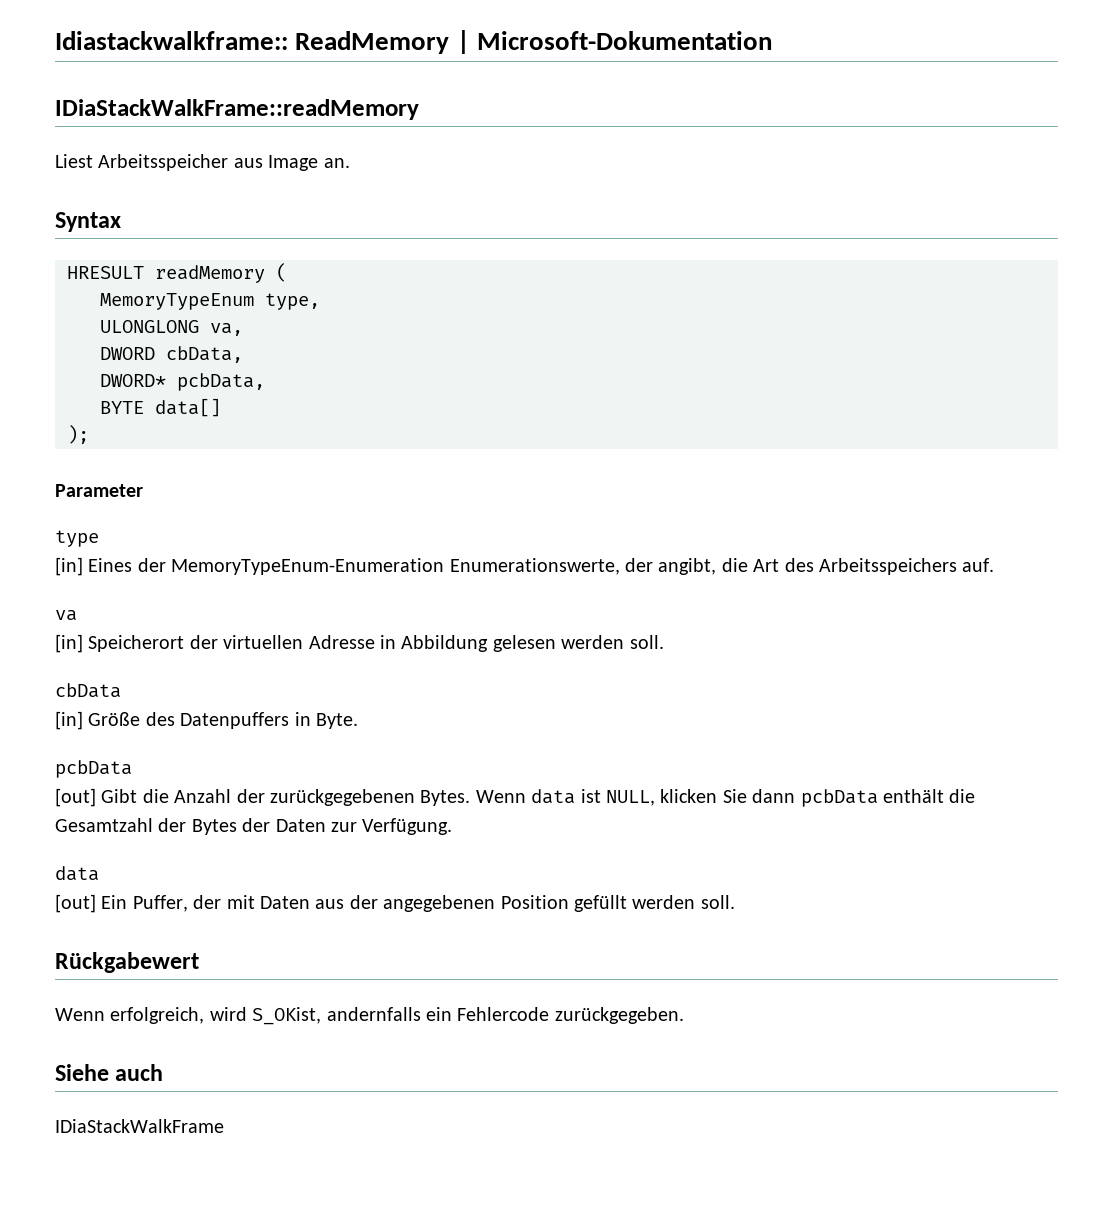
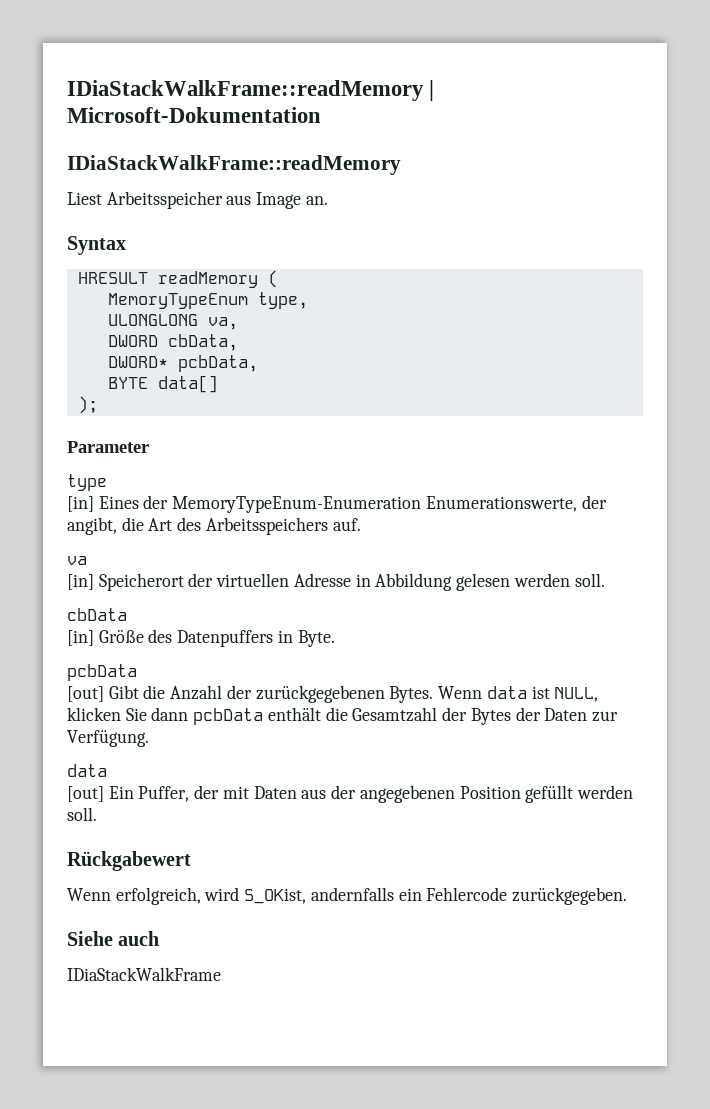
- Idiastackwalkframe:: ReadMemory | Microsoft-Dokumentation
+ IDiaStackWalkFrame::readMemory | Microsoft-Dokumentation

